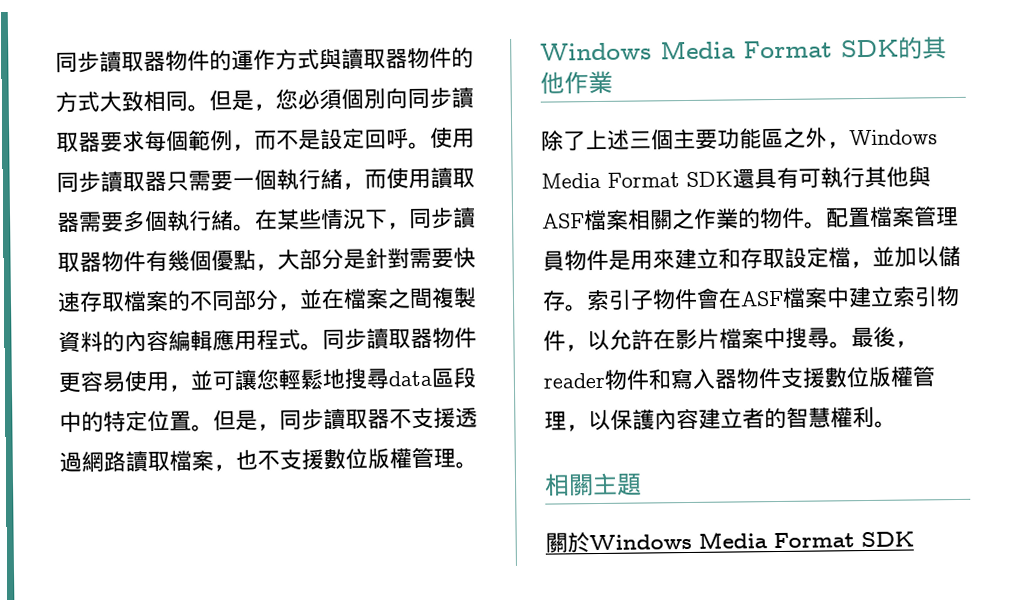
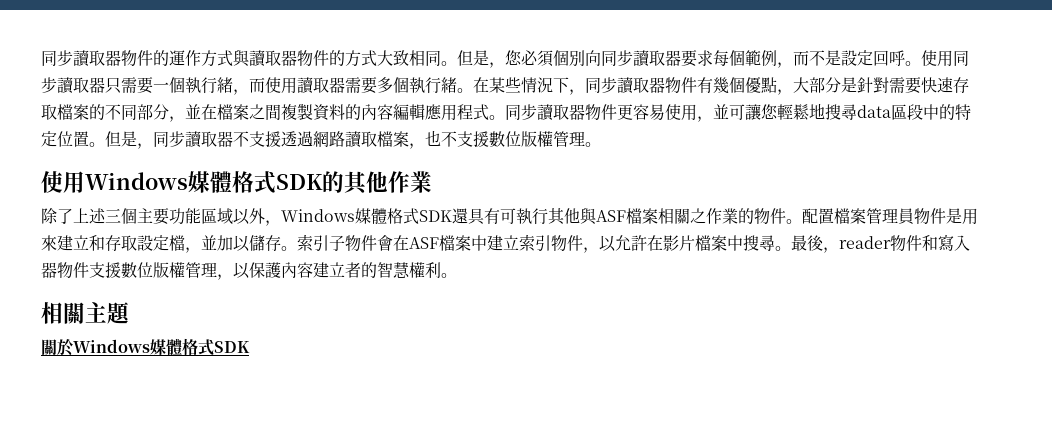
- Windows Media Format SDK的其他作業
+ 使用Windows媒體格式SDK的其他作業
- 除了上述三個主要功能區之外，Windows Media Format SDK還具有可執行其他與ASF檔案相關之作業的物件。
+ 除了上述三個主要功能區域以外，Windows媒體格式SDK還具有可執行其他與ASF檔案相關之作業的物件。
- 關於Windows Media Format SDK
+ 關於Windows媒體格式SDK

